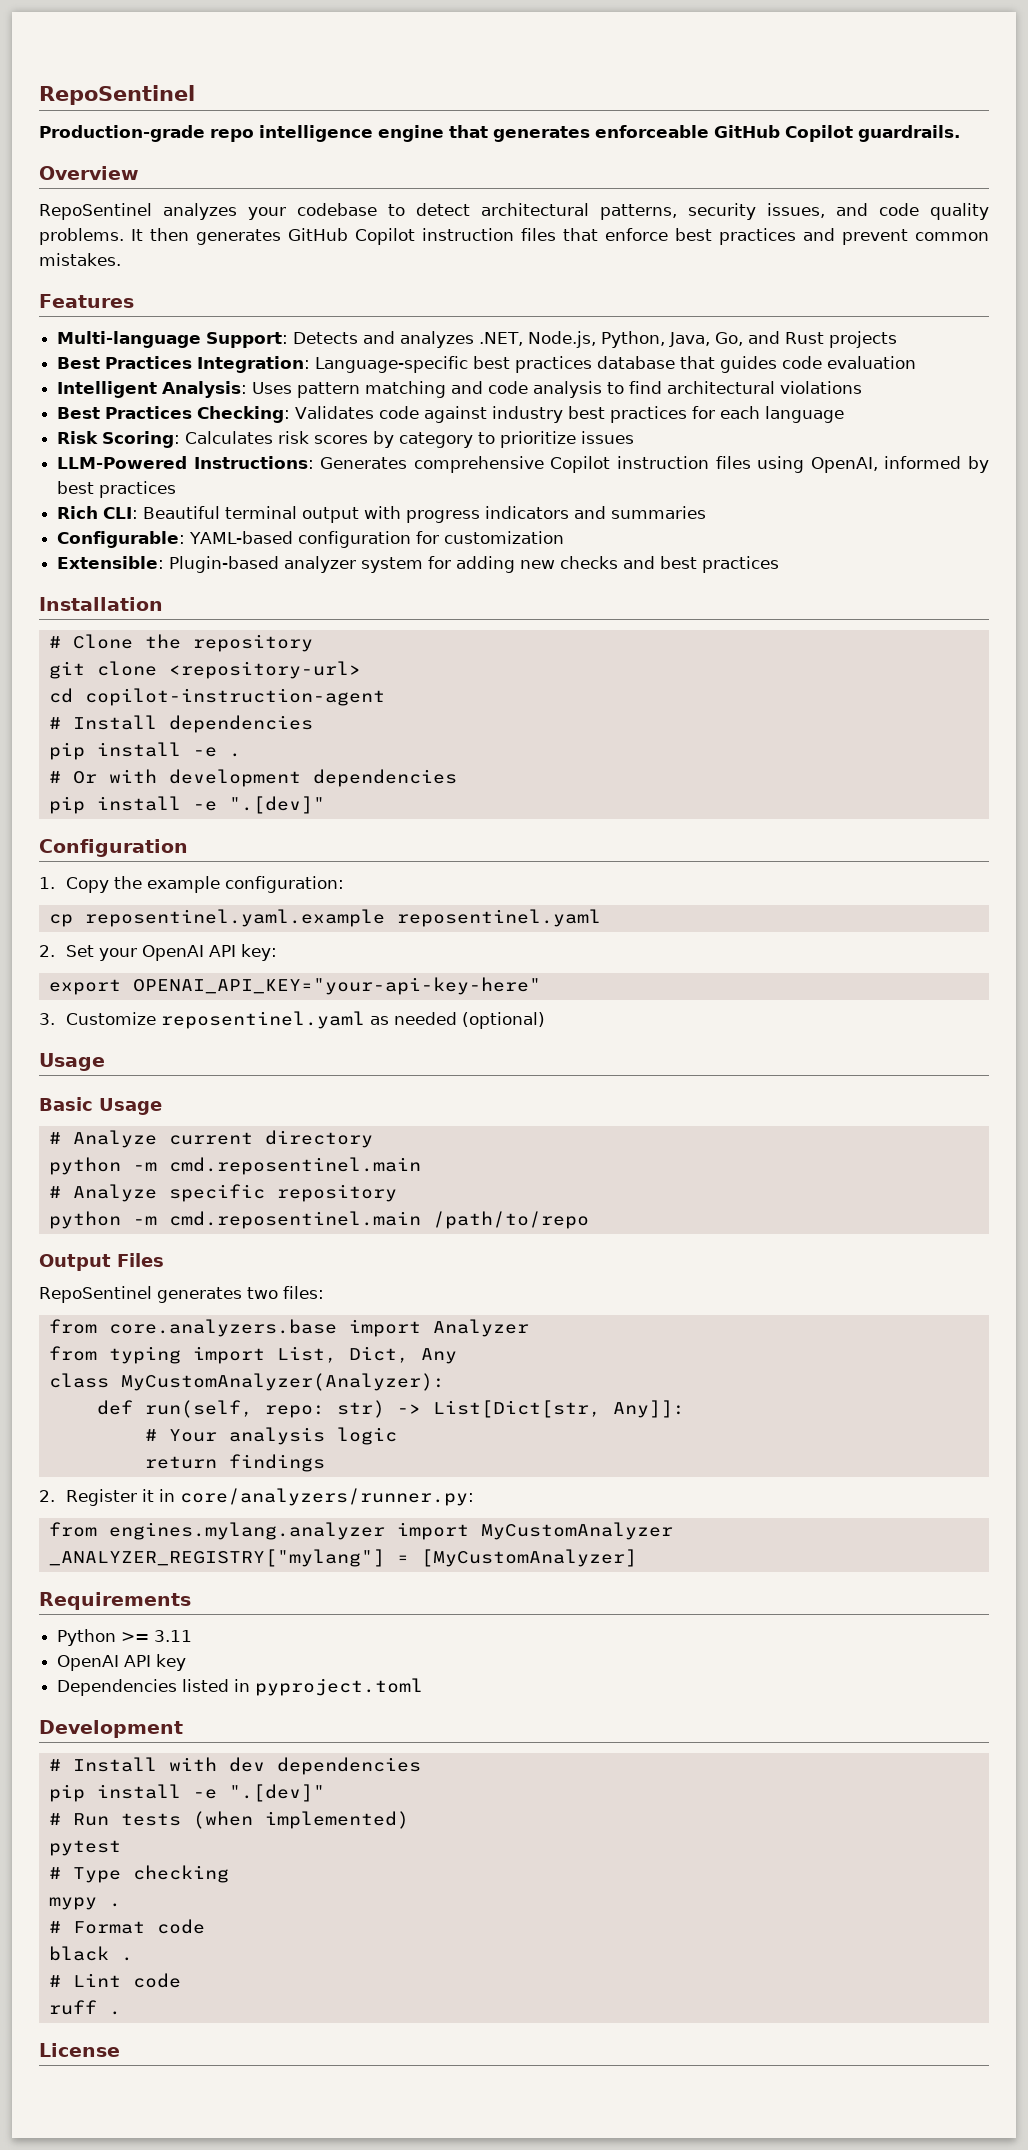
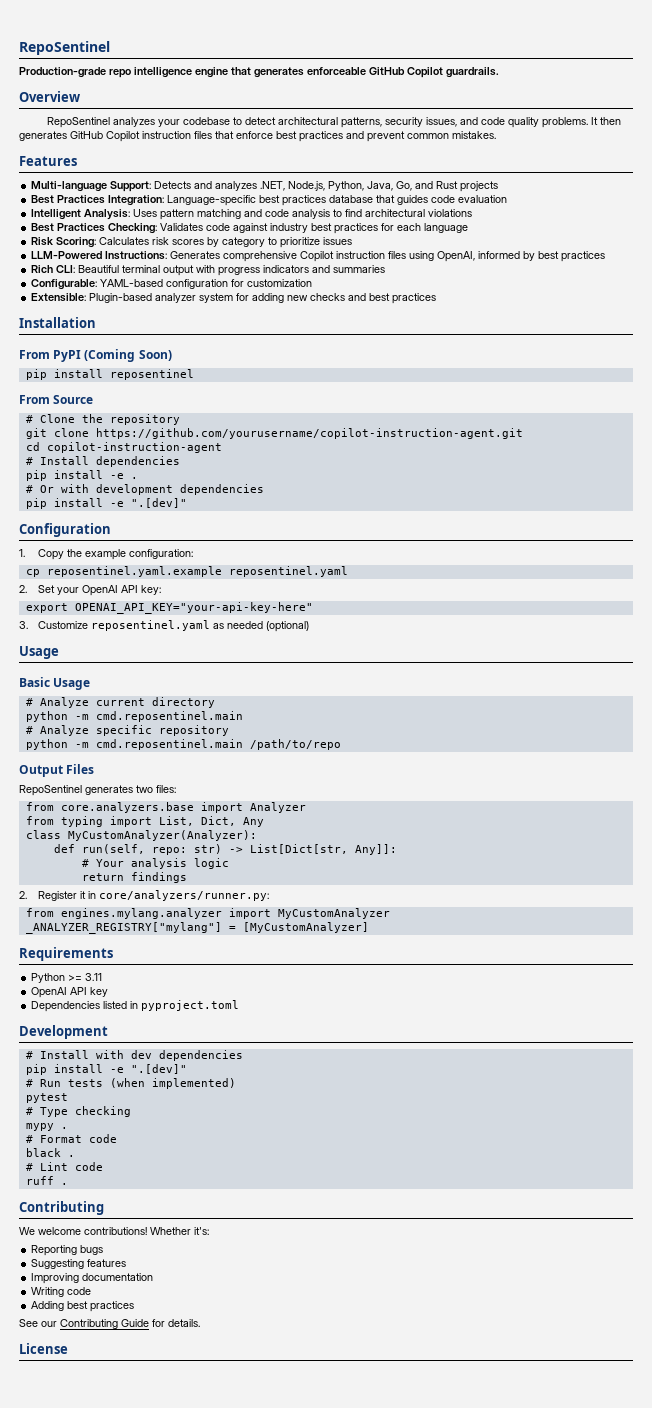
+ From PyPI (Coming Soon)
+ pip install reposentinel
+ From Source
- git clone <repository-url>
+ git clone https://github.com/yourusername/copilot-instruction-agent.git
  ruff .
+ Contributing
+ We welcome contributions! Whether it's:
+ Reporting bugs
+ Suggesting features
+ Improving documentation
+ Writing code
+ Adding best practices
+ See our Contributing Guide for details.

